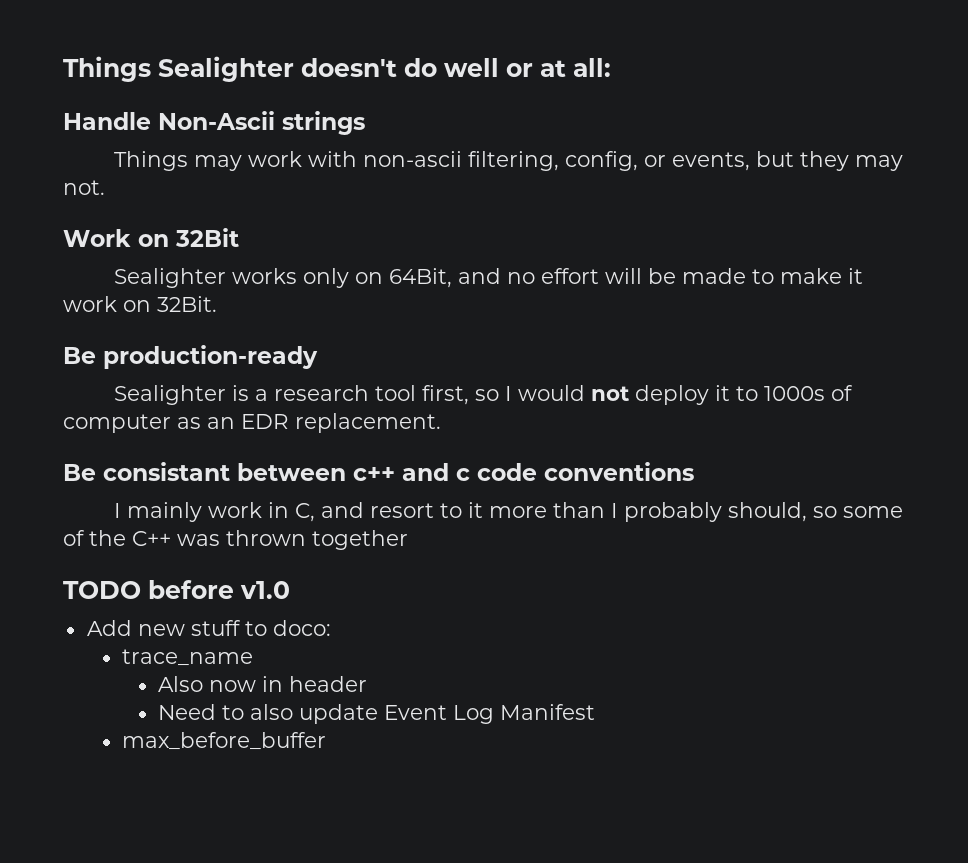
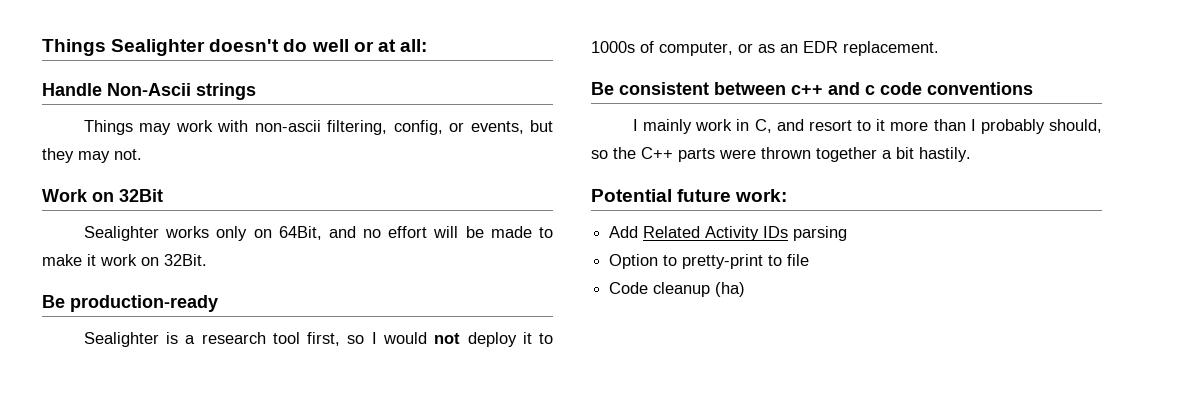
- Sealighter is a research tool first, so I would not deploy it to 1000s of computer as an EDR replacement.
+ Sealighter is a research tool first, so I would not deploy it to 1000s of computer, or as an EDR replacement.
- Be consistant between c++ and c code conventions
+ Be consistent between c++ and c code conventions
- I mainly work in C, and resort to it more than I probably should, so some of the C++ was thrown together
- TODO before v1.0
- Add new stuff to doco:
- trace_name
- Also now in header
- Need to also update Event Log Manifest
- max_before_buffer
+ I mainly work in C, and resort to it more than I probably should, so the C++ parts were thrown together a bit hastily.
+ Potential future work:
+ Add Related Activity IDs parsing
+ Option to pretty-print to file
+ Code cleanup (ha)

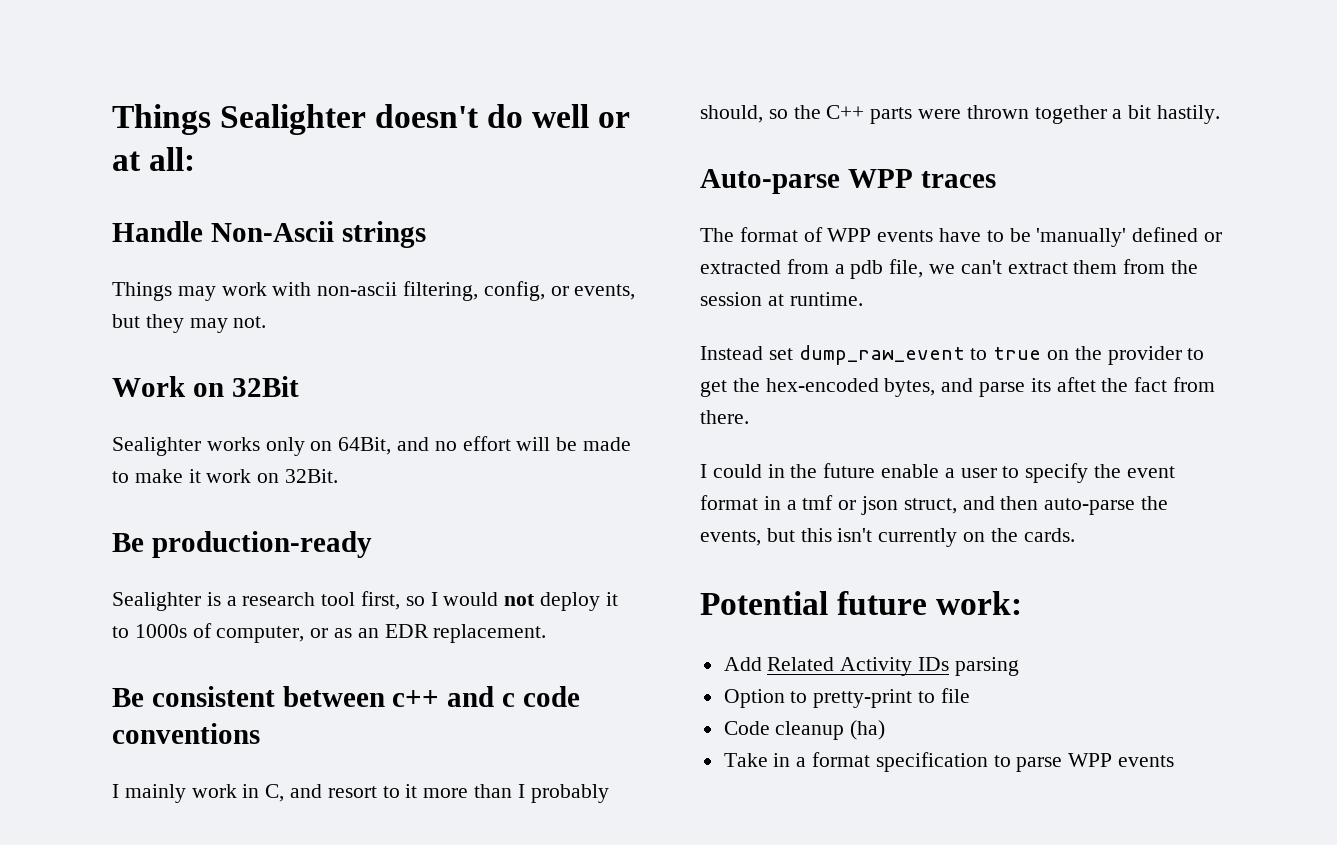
+ Auto-parse WPP traces
+ The format of WPP events have to be 'manually' defined or extracted from a pdb file, we can't extract them from the session at runtime.
+ Instead set dump_raw_event to true on the provider to get the hex-encoded bytes, and parse its aftet the fact from there.
+ I could in the future enable a user to specify the event format in a tmf or json struct, and then auto-parse the events, but this isn't currently on the cards.
+ Take in a format specification to parse WPP events

